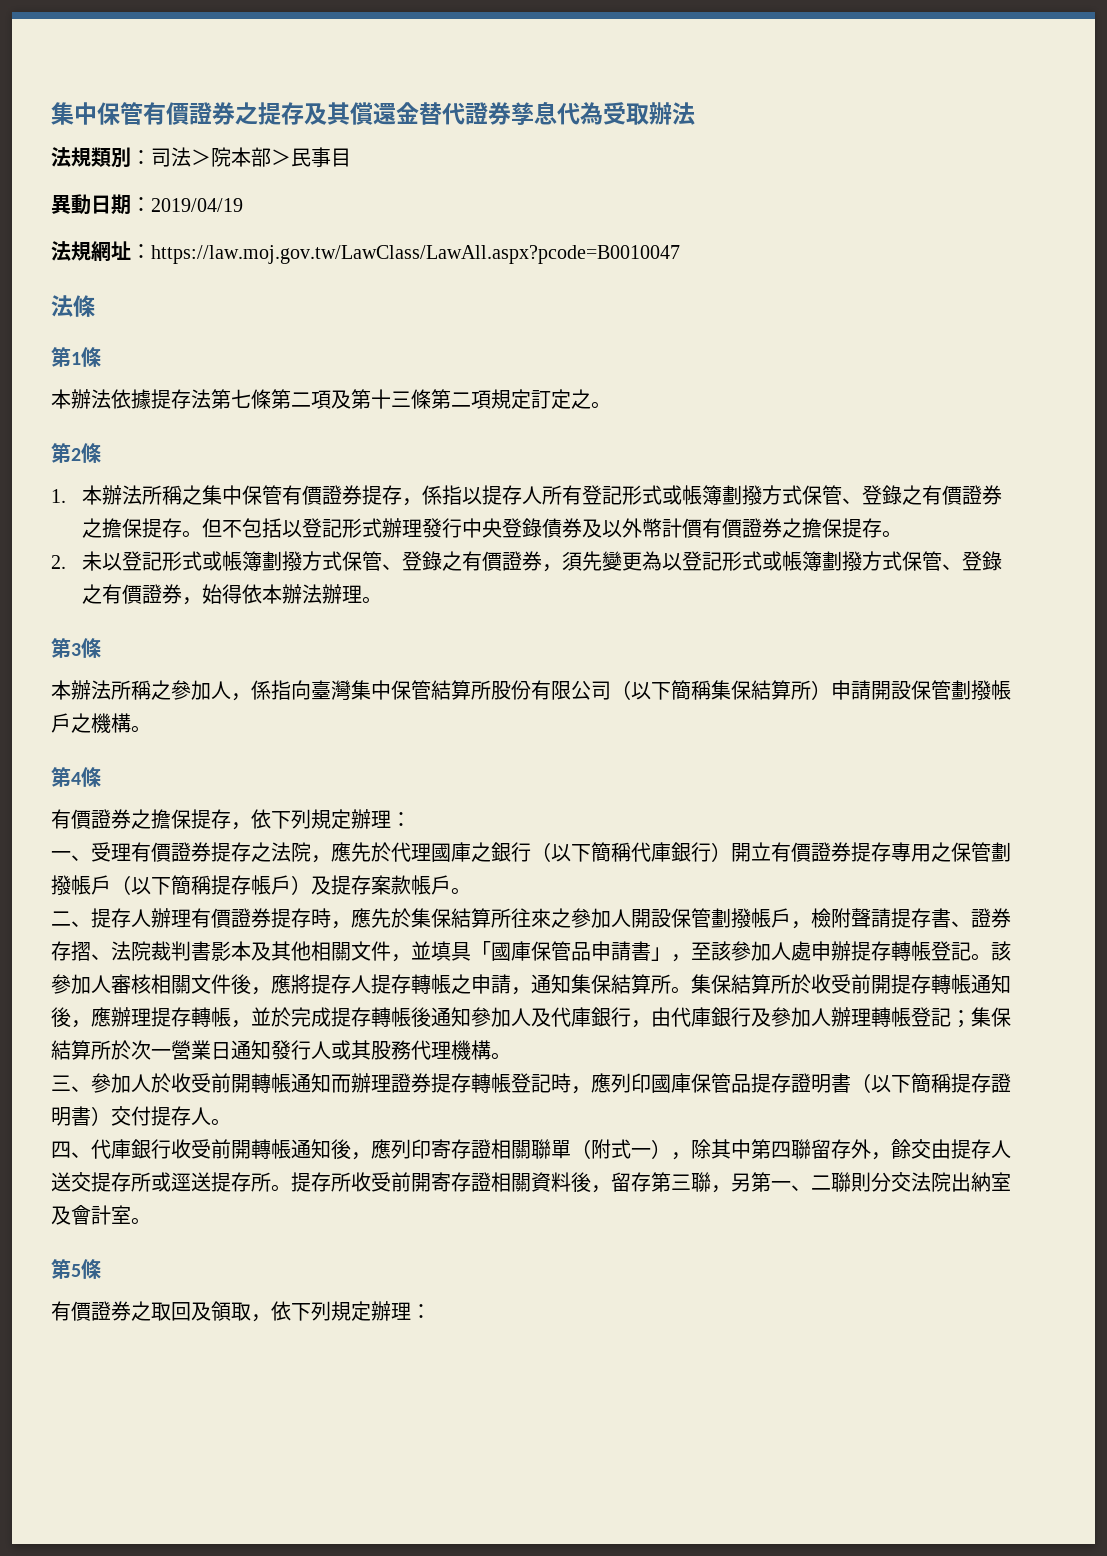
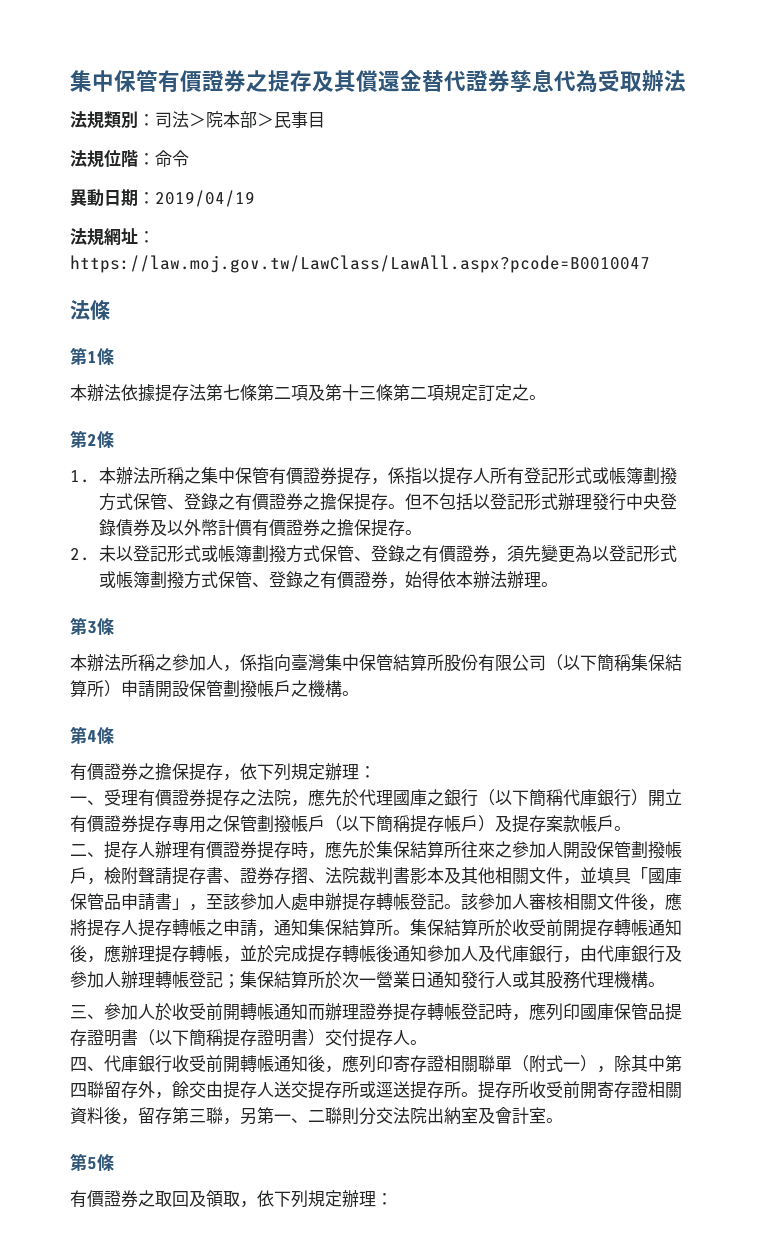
+ 法規位階：命令

